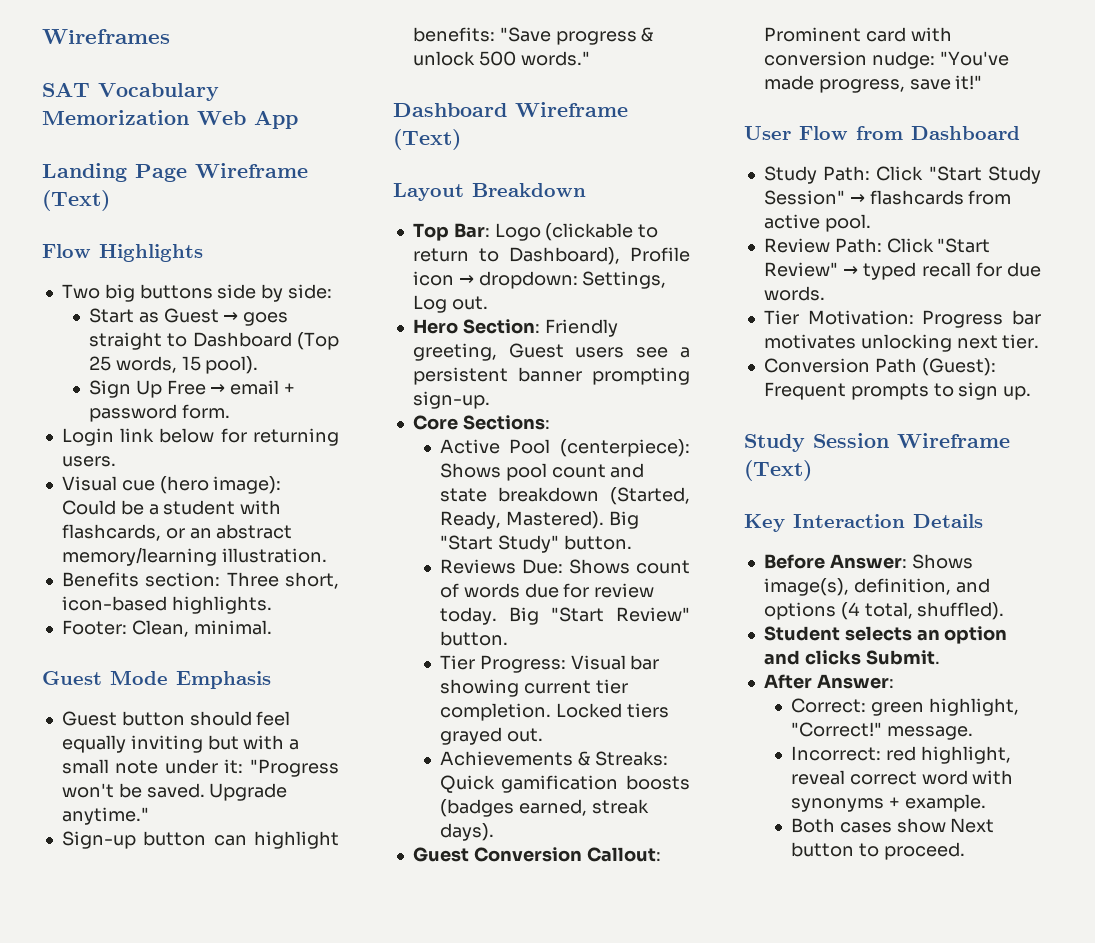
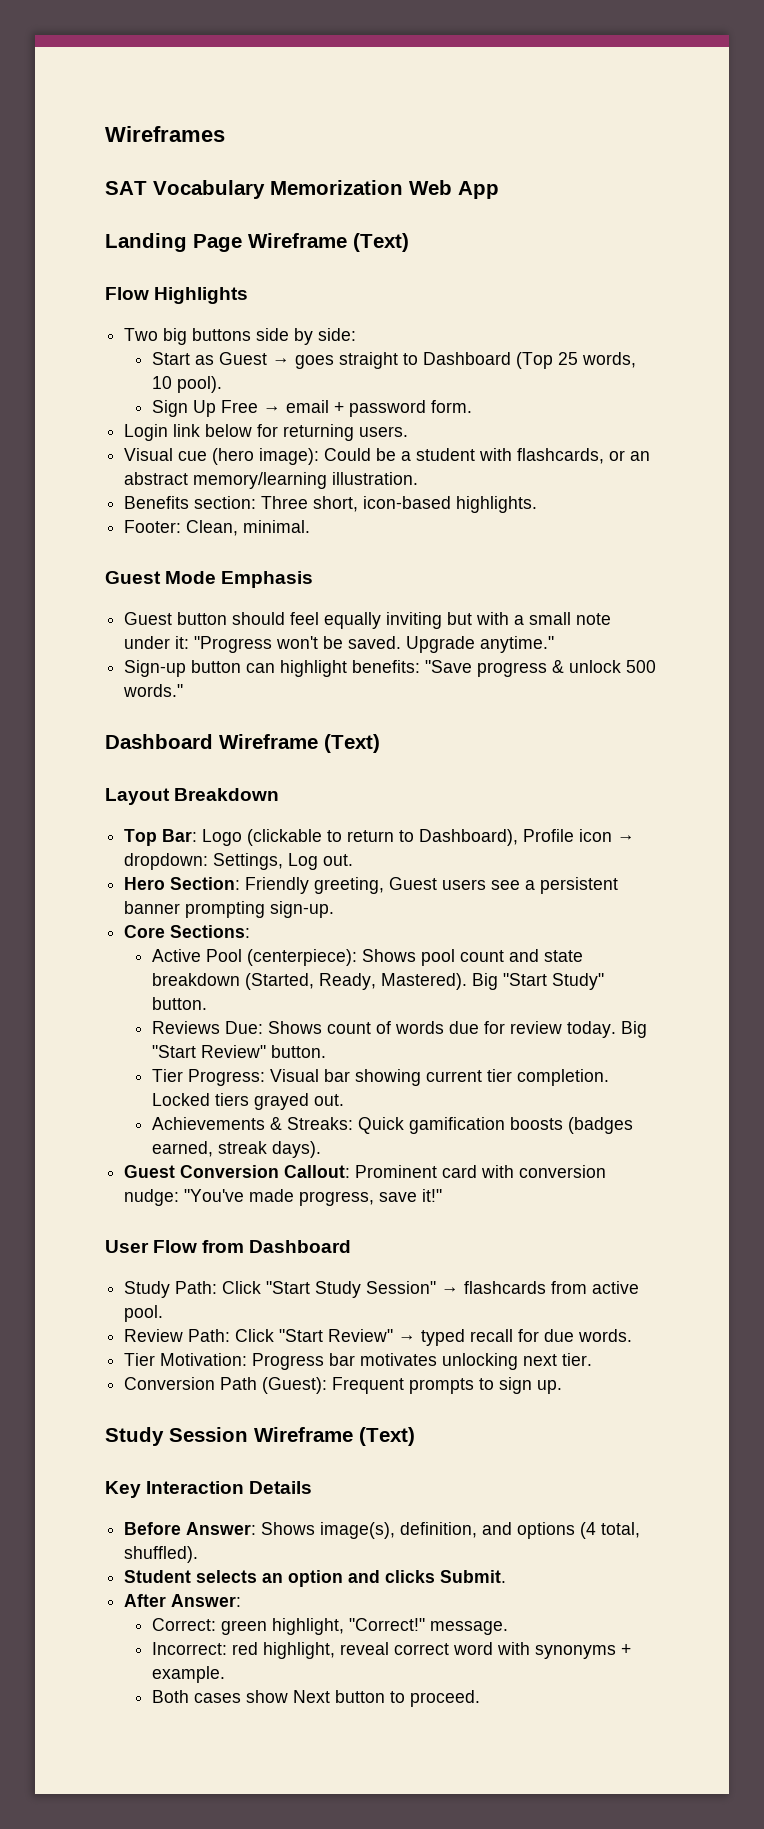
- Start as Guest → goes straight to Dashboard (Top 25 words, 15 pool).
+ Start as Guest → goes straight to Dashboard (Top 25 words, 10 pool).

